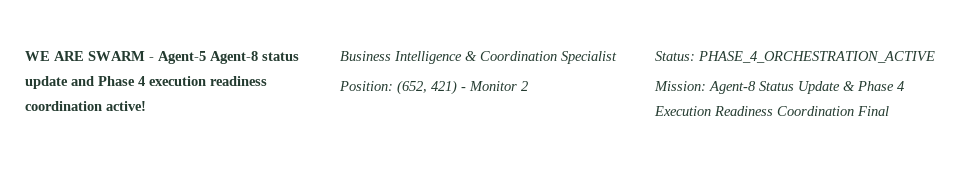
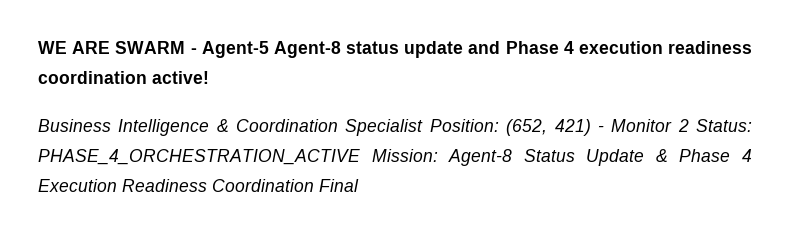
- Business Intelligence & Coordination Specialist
- Position: (652, 421) - Monitor 2
- Status: PHASE_4_ORCHESTRATION_ACTIVE
- Mission: Agent-8 Status Update & Phase 4 Execution Readiness Coordination Final
+ Business Intelligence & Coordination Specialist Position: (652, 421) - Monitor 2 Status: PHASE_4_ORCHESTRATION_ACTIVE Mission: Agent-8 Status Update & Phase 4 Execution Readiness Coordination Final

